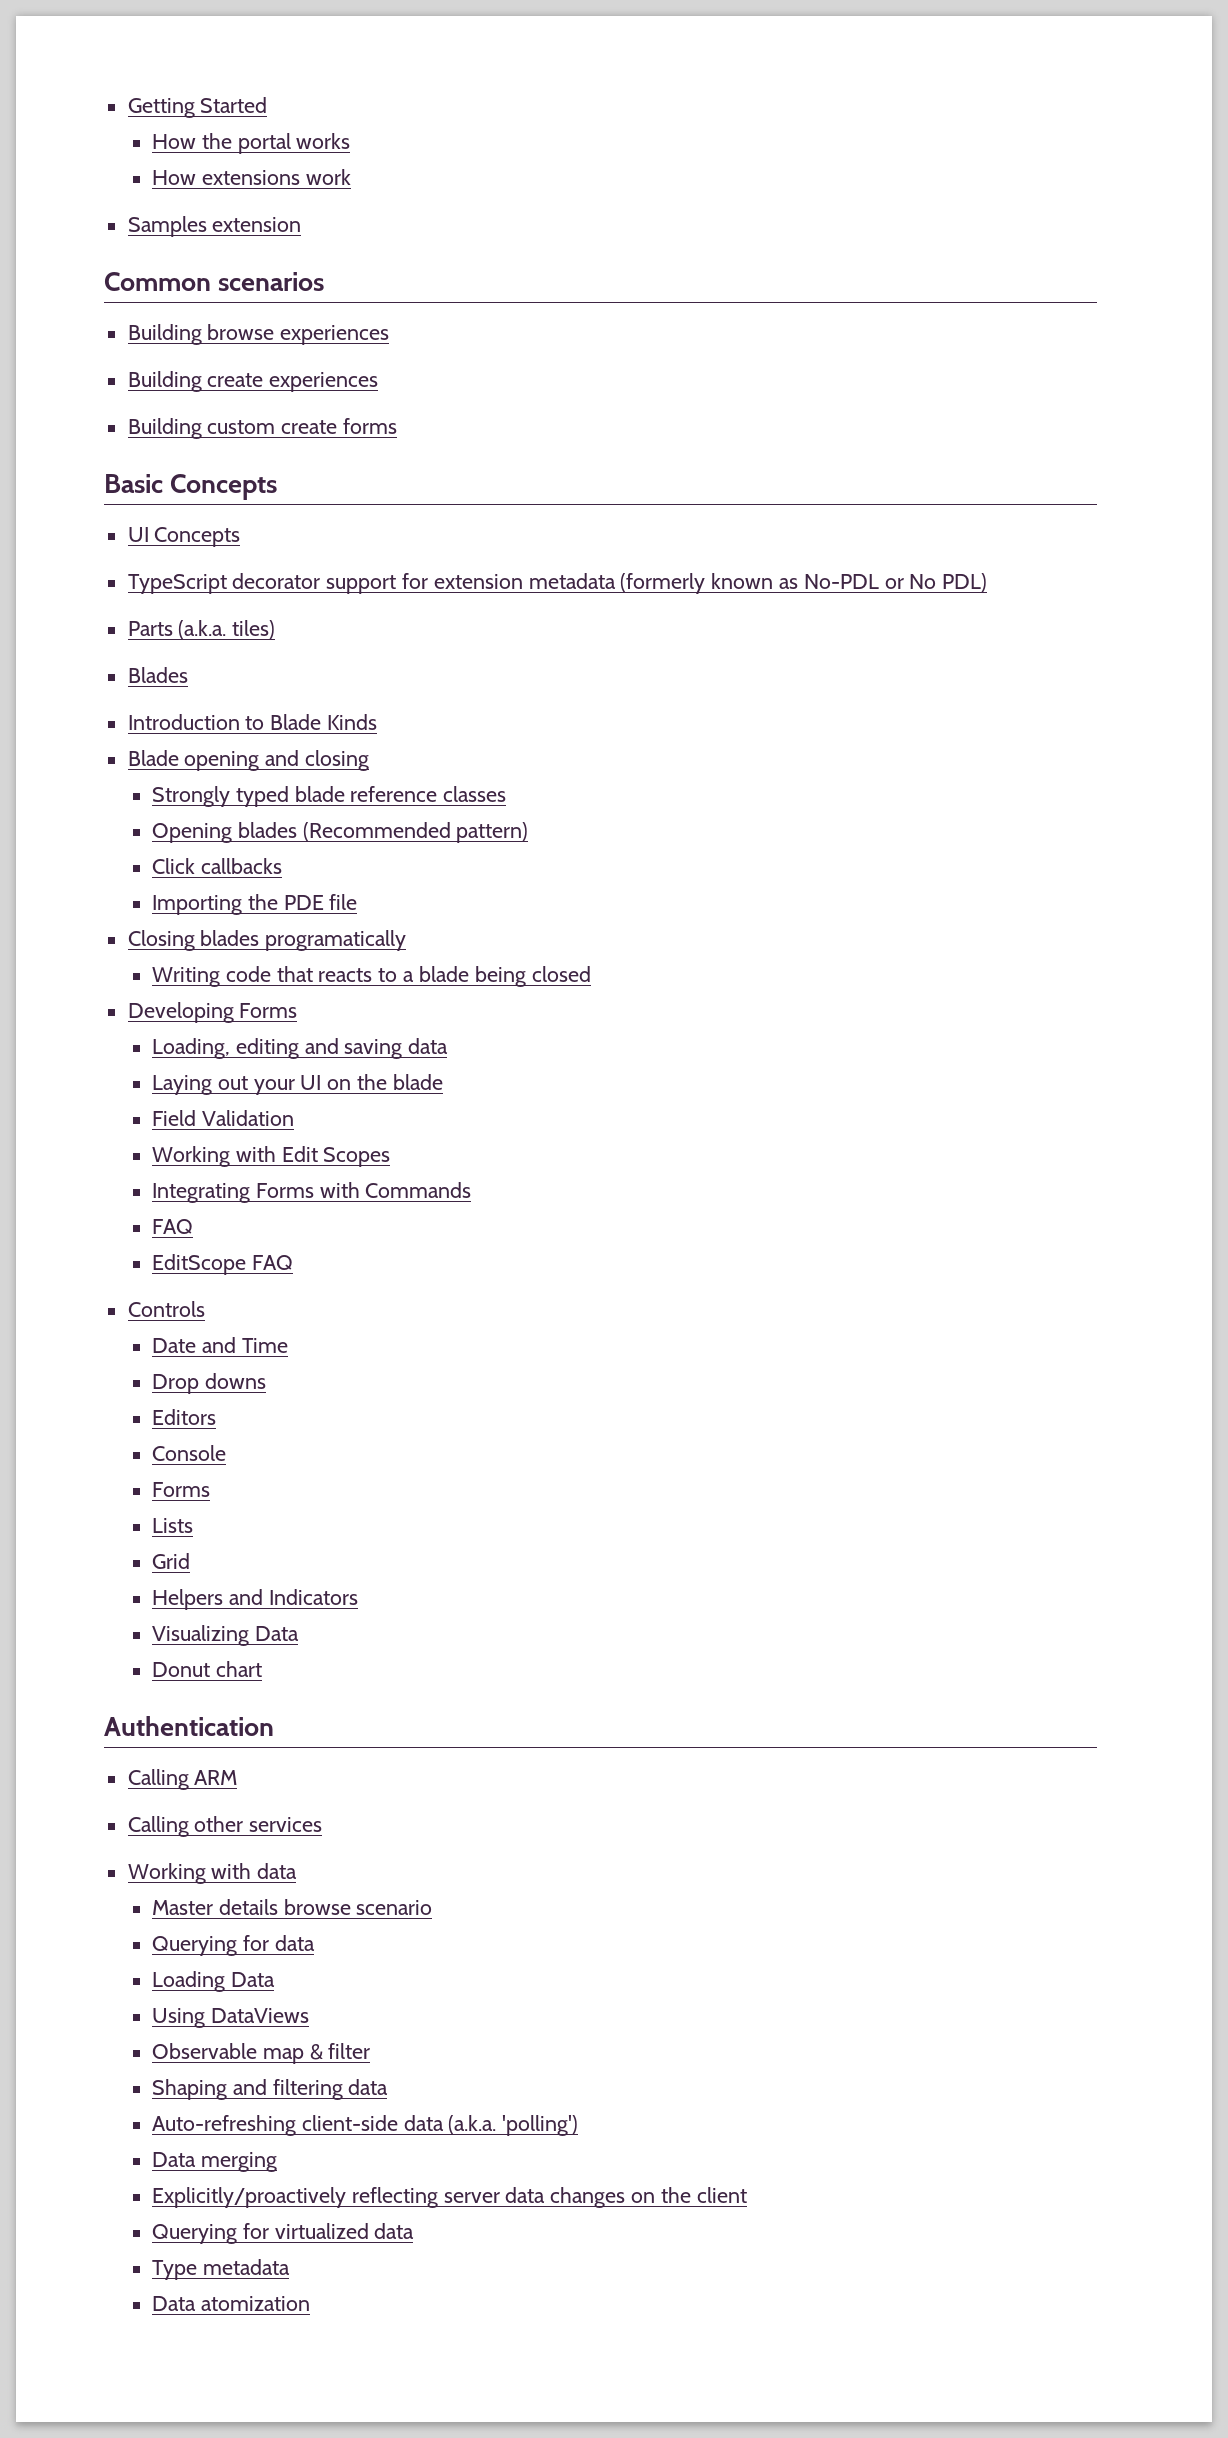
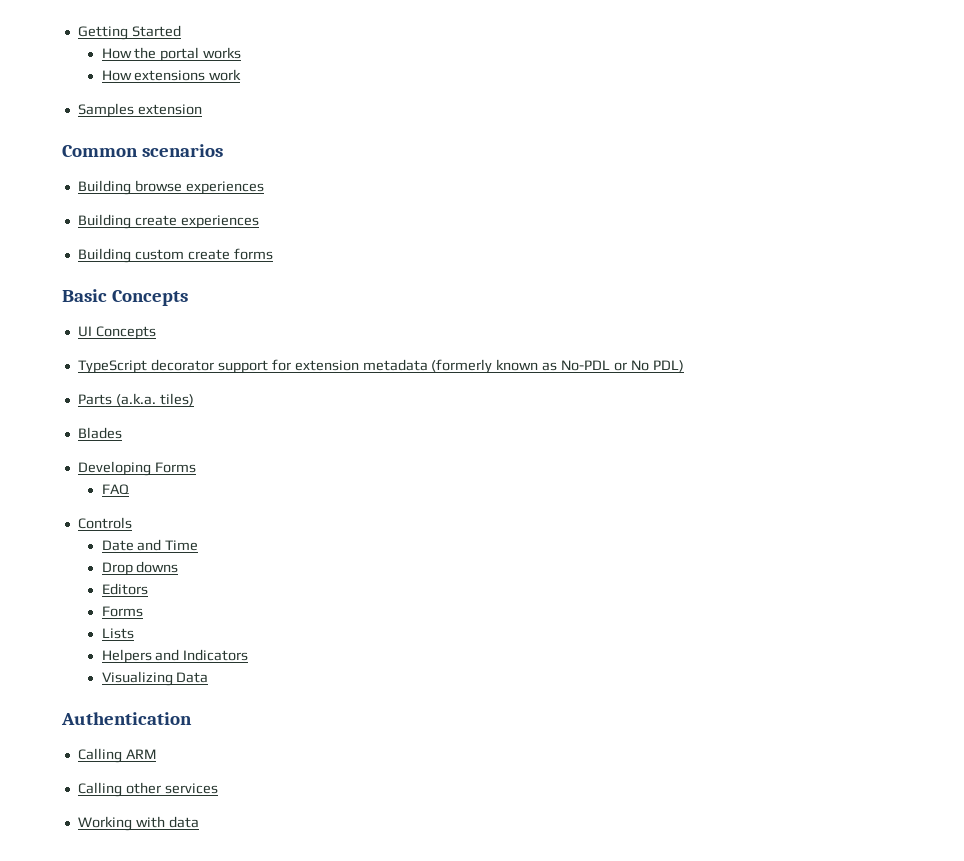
- Introduction to Blade Kinds
- Blade opening and closing
- Strongly typed blade reference classes
- Opening blades (Recommended pattern)
- Click callbacks
- Importing the PDE file
- Closing blades programatically
- Writing code that reacts to a blade being closed
  Developing Forms
- Loading, editing and saving data
- Laying out your UI on the blade
- Field Validation
- Working with Edit Scopes
- Integrating Forms with Commands
  FAQ
- EditScope FAQ
- Console
- Grid
- Donut chart
- Master details browse scenario
- Querying for data
- Loading Data
- Using DataViews
- Observable map & filter
- Shaping and filtering data
- Auto-refreshing client-side data (a.k.a. 'polling')
- Data merging
- Explicitly/proactively reflecting server data changes on the client
- Querying for virtualized data
- Type metadata
- Data atomization

